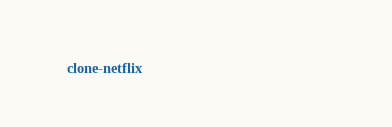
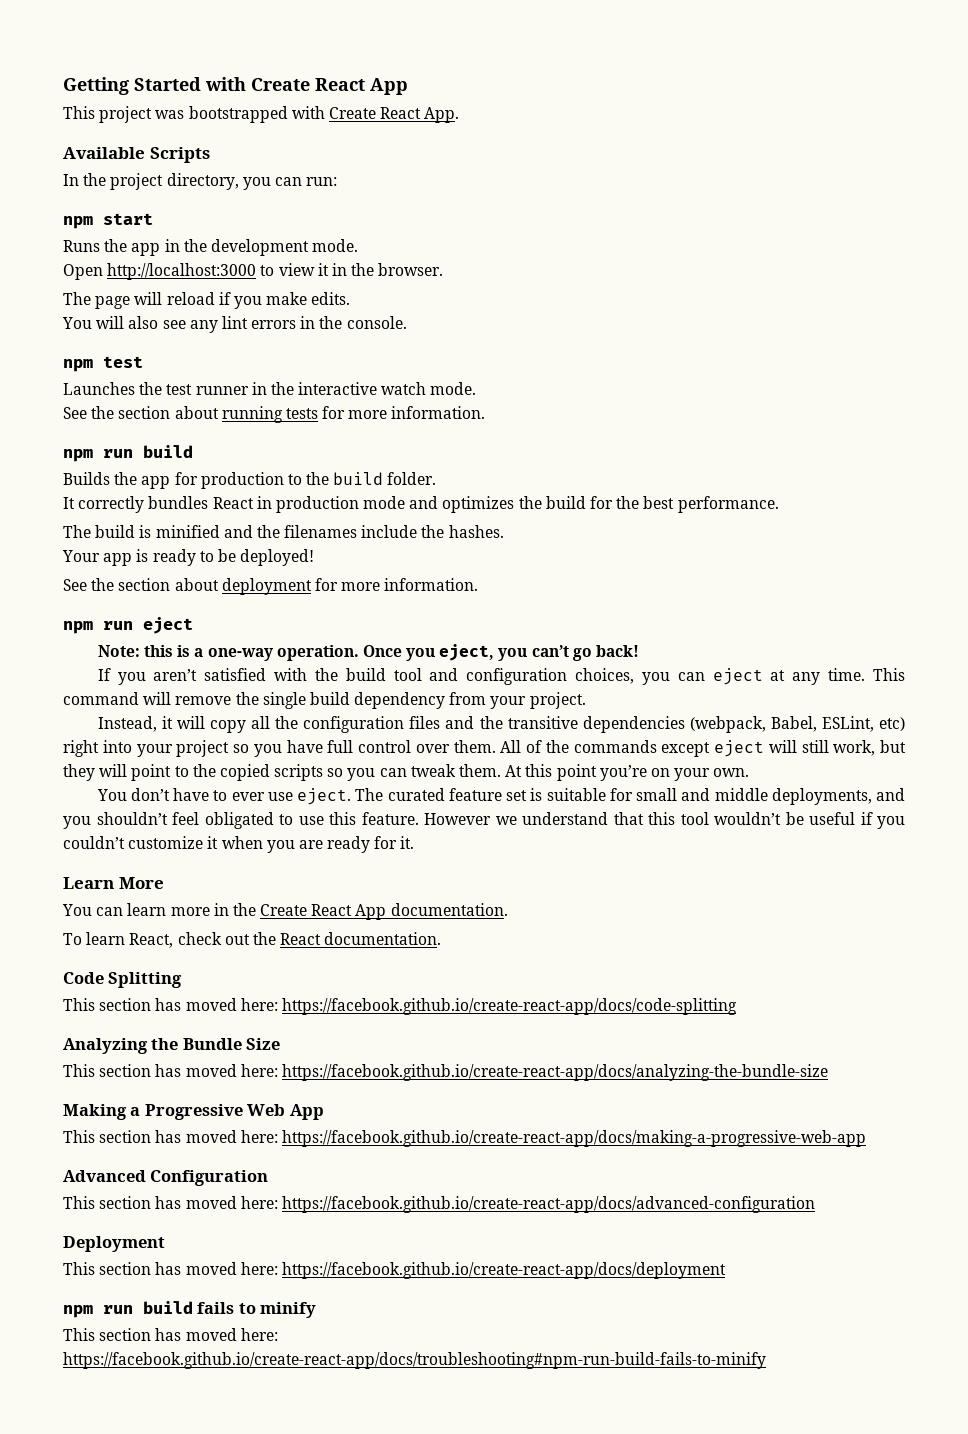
- clone-netflix
+ Getting Started with Create React App
+ This project was bootstrapped with Create React App.
+ Available Scripts
+ In the project directory, you can run:
+ npm start
+ Runs the app in the development mode.
+ Open http://localhost:3000 to view it in the browser.
+ The page will reload if you make edits.
+ You will also see any lint errors in the console.
+ npm test
+ Launches the test runner in the interactive watch mode.
+ See the section about running tests for more information.
+ npm run build
+ Builds the app for production to the build folder.
+ It correctly bundles React in production mode and optimizes the build for the best performance.
+ The build is minified and the filenames include the hashes.
+ Your app is ready to be deployed!
+ See the section about deployment for more information.
+ npm run eject
+ Note: this is a one-way operation. Once you eject, you can’t go back!
+ If you aren’t satisfied with the build tool and configuration choices, you can eject at any time. This command will remove the single build dependency from your project.
+ Instead, it will copy all the configuration files and the transitive dependencies (webpack, Babel, ESLint, etc) right into your project so you have full control over them. All of the commands except eject will still work, but they will point to the copied scripts so you can tweak them. At this point you’re on your own.
+ You don’t have to ever use eject. The curated feature set is suitable for small and middle deployments, and you shouldn’t feel obligated to use this feature. However we understand that this tool wouldn’t be useful if you couldn’t customize it when you are ready for it.
+ Learn More
+ You can learn more in the Create React App documentation.
+ To learn React, check out the React documentation.
+ Code Splitting
+ This section has moved here: https://facebook.github.io/create-react-app/docs/code-splitting
+ Analyzing the Bundle Size
+ This section has moved here: https://facebook.github.io/create-react-app/docs/analyzing-the-bundle-size
+ Making a Progressive Web App
+ This section has moved here: https://facebook.github.io/create-react-app/docs/making-a-progressive-web-app
+ Advanced Configuration
+ This section has moved here: https://facebook.github.io/create-react-app/docs/advanced-configuration
+ Deployment
+ This section has moved here: https://facebook.github.io/create-react-app/docs/deployment
+ npm run build fails to minify
+ This section has moved here: https://facebook.github.io/create-react-app/docs/troubleshooting#npm-run-build-fails-to-minify

